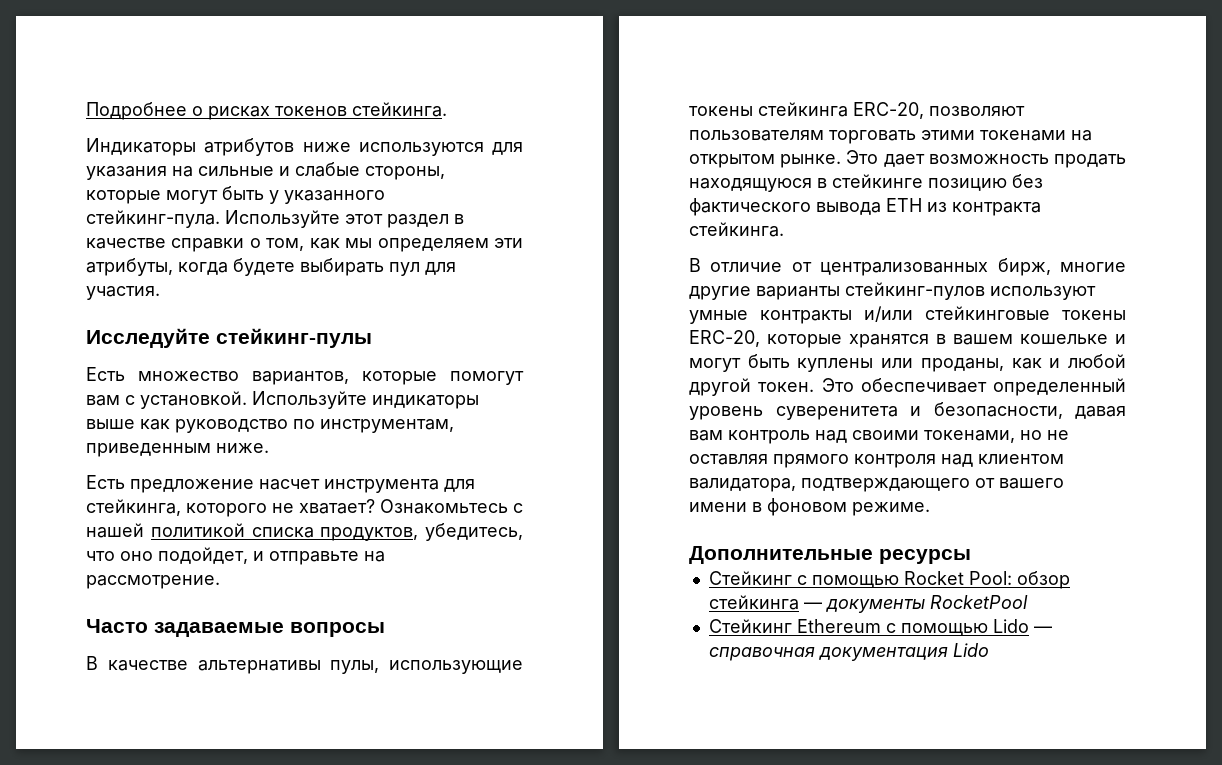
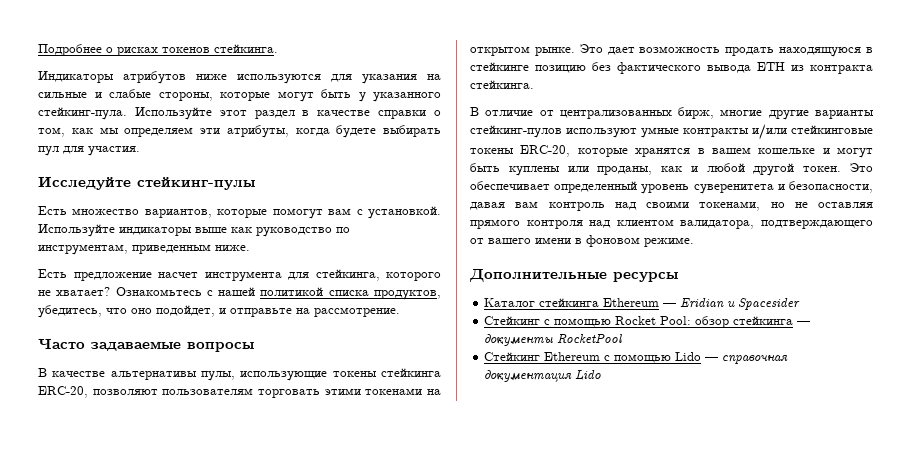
+ Каталог стейкинга Ethereum — Eridian и Spacesider

